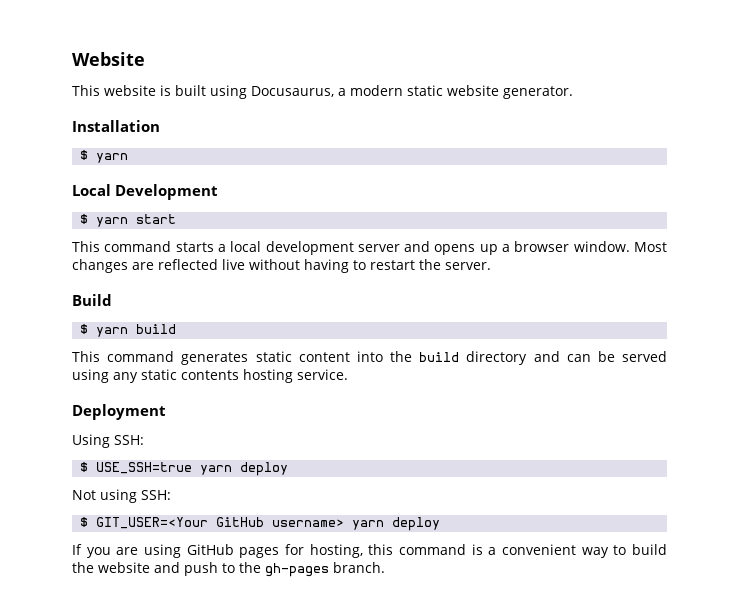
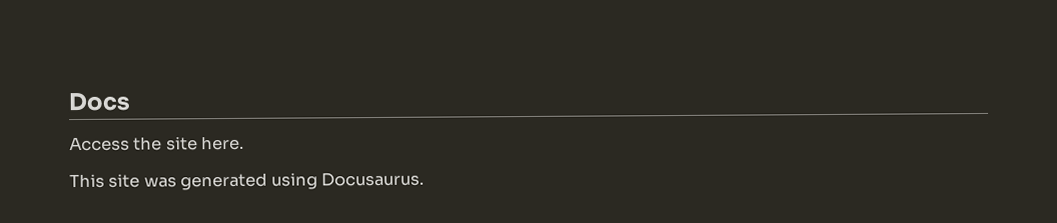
- Website
- This website is built using Docusaurus, a modern static website generator.
- Installation
- $ yarn
- Local Development
- $ yarn start
- This command starts a local development server and opens up a browser window. Most changes are reflected live without having to restart the server.
- Build
- $ yarn build
- This command generates static content into the build directory and can be served using any static contents hosting service.
- Deployment
- Using SSH:
- $ USE_SSH=true yarn deploy
- Not using SSH:
- $ GIT_USER=<Your GitHub username> yarn deploy
- If you are using GitHub pages for hosting, this command is a convenient way to build the website and push to the gh-pages branch.
+ Docs
+ Access the site here.
+ This site was generated using Docusaurus.

